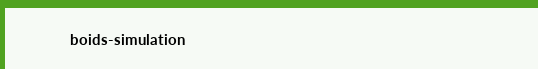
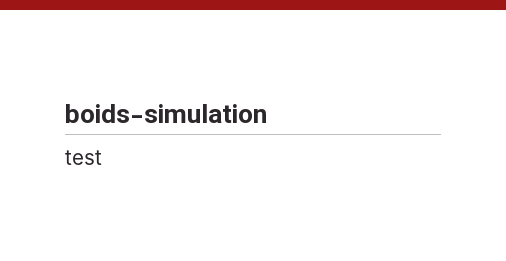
+ test

